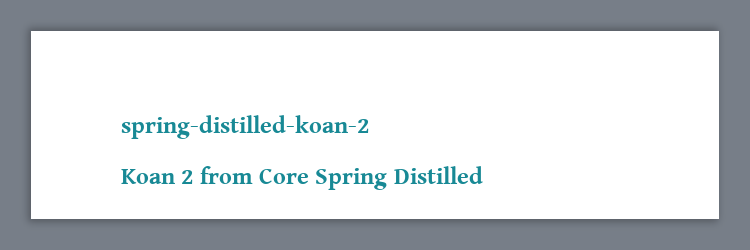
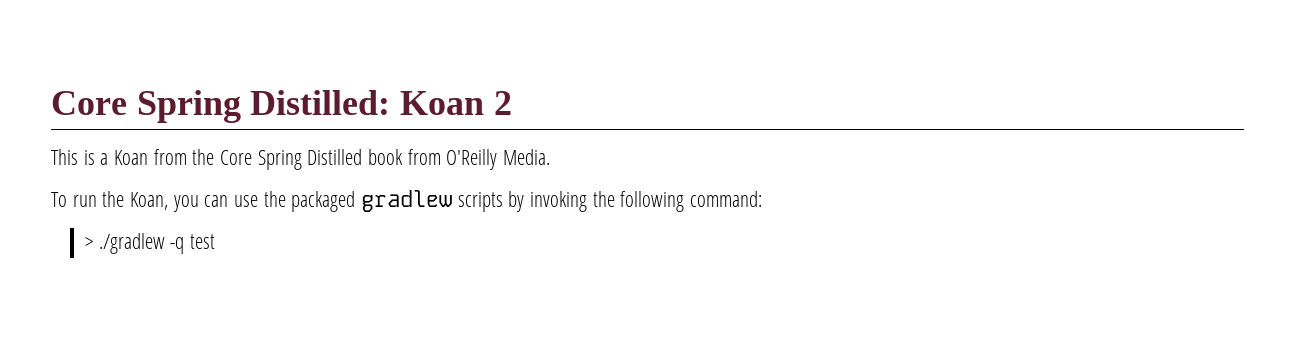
- spring-distilled-koan-2
- Koan 2 from Core Spring Distilled
+ Core Spring Distilled: Koan 2
+ This is a Koan from the Core Spring Distilled book from O'Reilly Media.
+ To run the Koan, you can use the packaged gradlew scripts by invoking the following command:
+ > ./gradlew -q test

